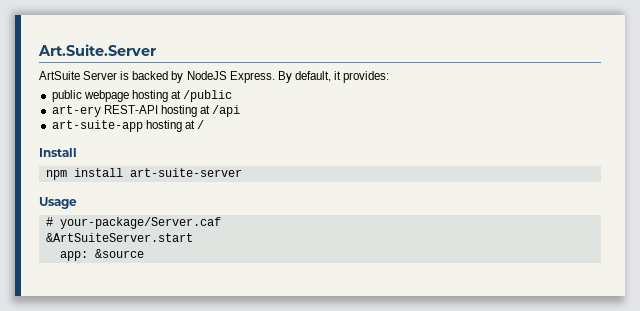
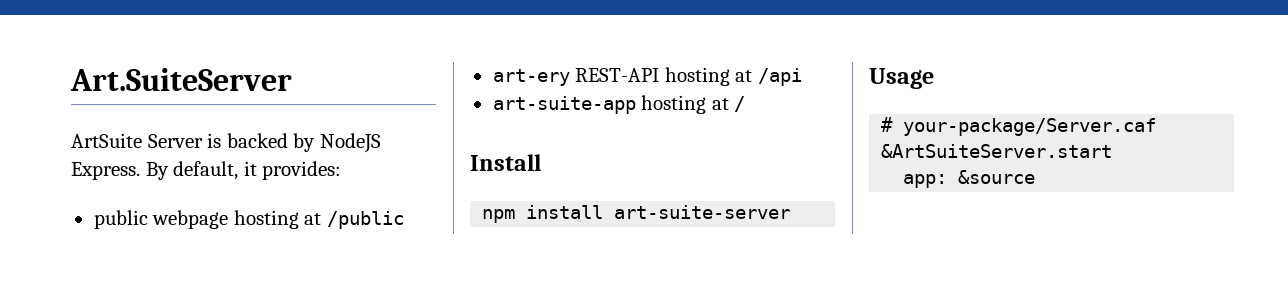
- Art.Suite.Server
+ Art.SuiteServer

